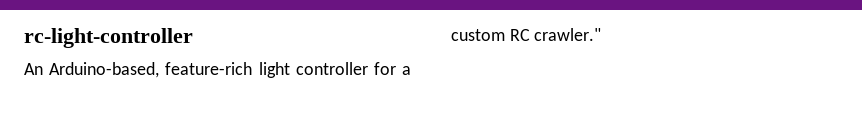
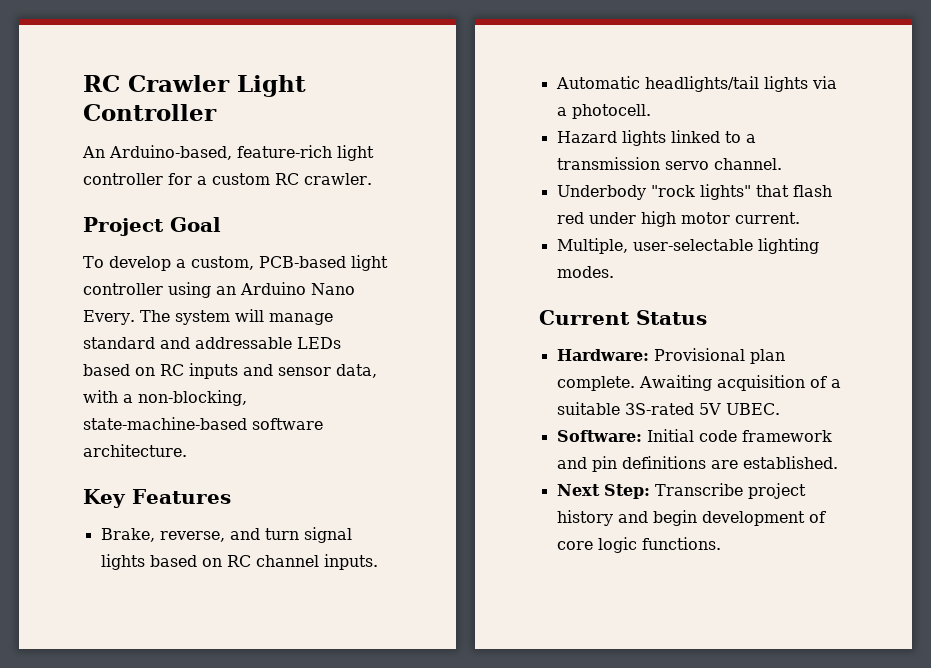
- rc-light-controller
+ RC Crawler Light Controller
- An Arduino-based, feature-rich light controller for a custom RC crawler."
+ An Arduino-based, feature-rich light controller for a custom RC crawler.
+ Project Goal
+ To develop a custom, PCB-based light controller using an Arduino Nano Every. The system will manage standard and addressable LEDs based on RC inputs and sensor data, with a non-blocking, state-machine-based software architecture.
+ Key Features
+ Brake, reverse, and turn signal lights based on RC channel inputs.
+ Automatic headlights/tail lights via a photocell.
+ Hazard lights linked to a transmission servo channel.
+ Underbody "rock lights" that flash red under high motor current.
+ Multiple, user-selectable lighting modes.
+ Current Status
+ Hardware: Provisional plan complete. Awaiting acquisition of a suitable 3S-rated 5V UBEC.
+ Software: Initial code framework and pin definitions are established.
+ Next Step: Transcribe project history and begin development of core logic functions.

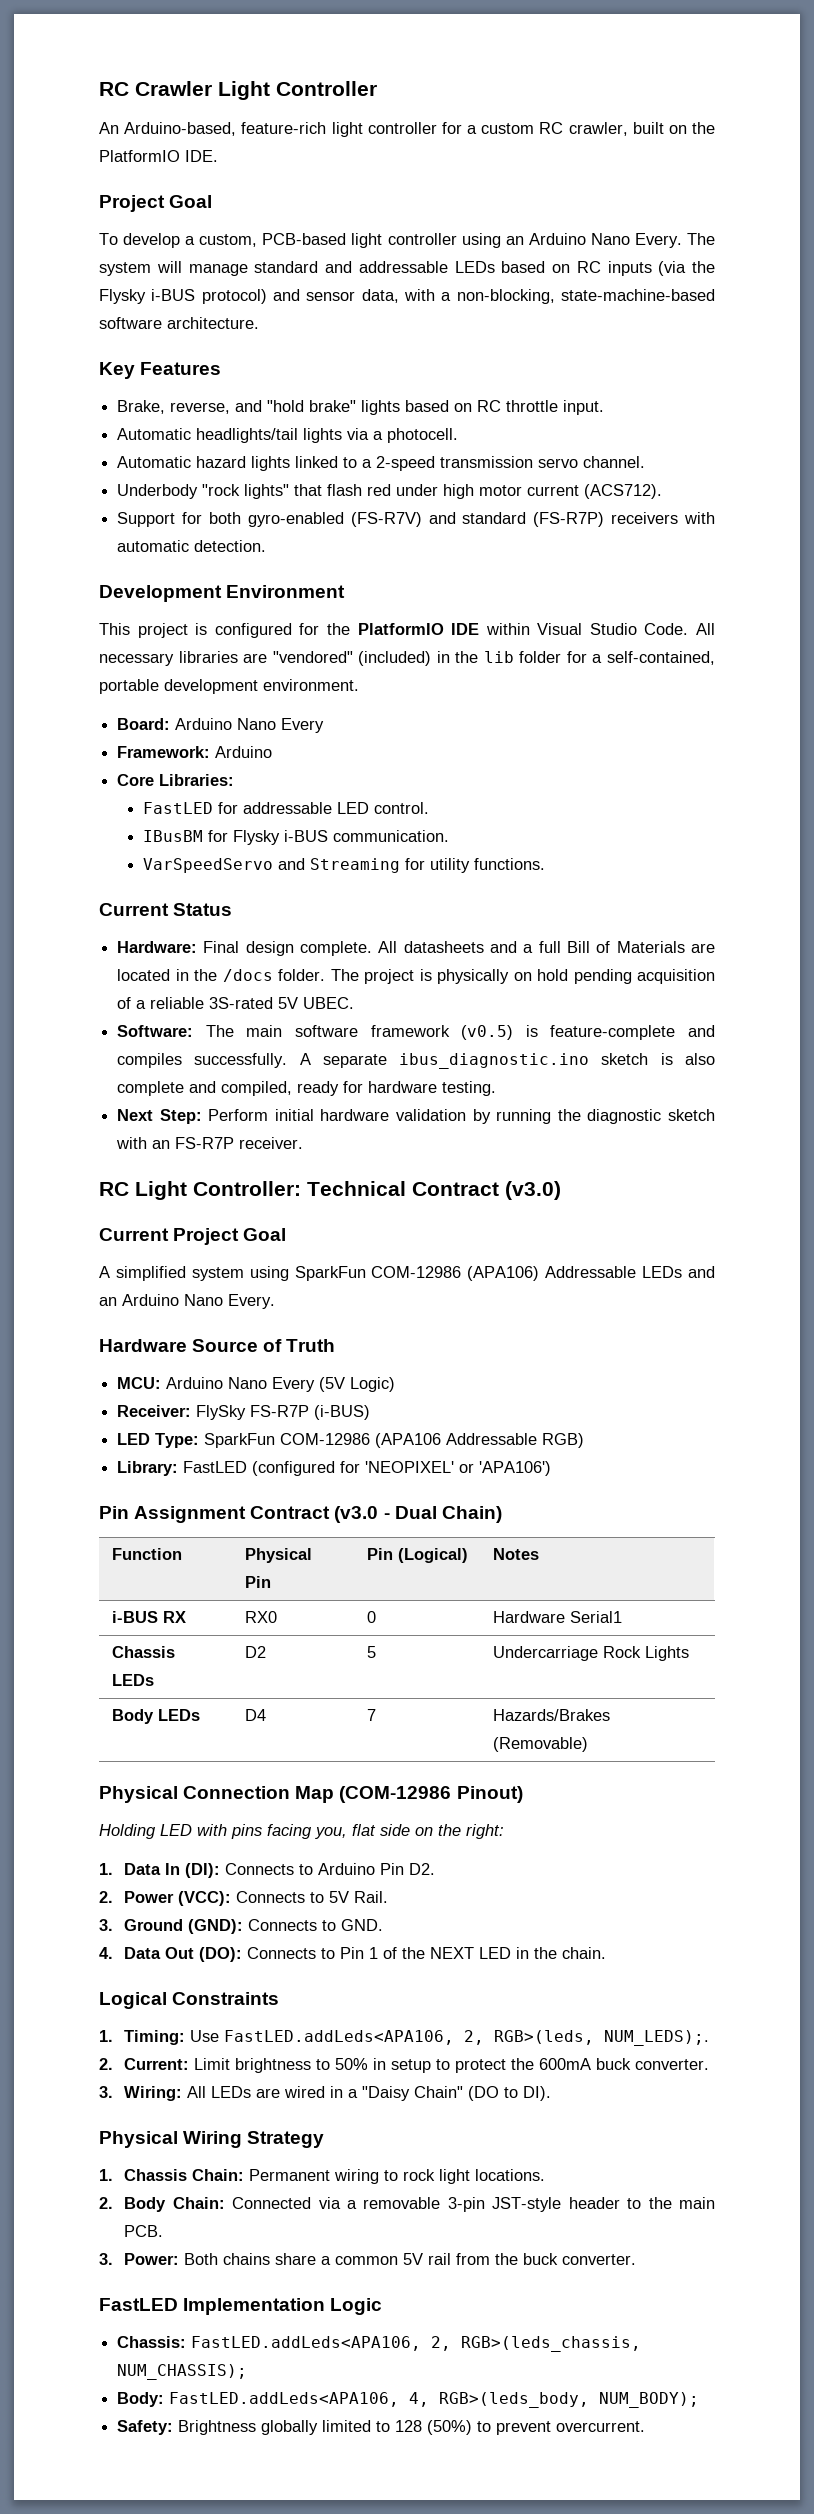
- An Arduino-based, feature-rich light controller for a custom RC crawler.
+ An Arduino-based, feature-rich light controller for a custom RC crawler, built on the PlatformIO IDE.
- The system will manage standard and addressable LEDs based on RC inputs and sensor data, with a non-blocking, state-machine-based software architecture.
+ The system will manage standard and addressable LEDs based on RC inputs (via the Flysky i-BUS protocol) and sensor data, with a non-blocking, state-machine-based software architecture.
- Brake, reverse, and turn signal lights based on RC channel inputs.
+ Brake, reverse, and "hold brake" lights based on RC throttle input.
- Hazard lights linked to a transmission servo channel.
+ Automatic hazard lights linked to a 2-speed transmission servo channel.
- Underbody "rock lights" that flash red under high motor current.
- Multiple, user-selectable lighting modes.
+ Underbody "rock lights" that flash red under high motor current (ACS712).
+ Support for both gyro-enabled (FS-R7V) and standard (FS-R7P) receivers with automatic detection.
+ Development Environment
+ This project is configured for the PlatformIO IDE within Visual Studio Code. All necessary libraries are "vendored" (included) in the lib folder for a self-contained, portable development environment.
+ Board: Arduino Nano Every
+ Framework: Arduino
+ Core Libraries:
+ FastLED for addressable LED control.
+ IBusBM for Flysky i-BUS communication.
+ VarSpeedServo and Streaming for utility functions.
  Current Status
- Hardware: Provisional plan complete. Awaiting acquisition of a suitable 3S-rated 5V UBEC.
+ Hardware: Final design complete. All datasheets and a full Bill of Materials are located in the /docs folder. The project is physically on hold pending acquisition of a reliable 3S-rated 5V UBEC.
- Software: Initial code framework and pin definitions are established.
- Next Step: Transcribe project history and begin development of core logic functions.
+ Software: The main software framework (v0.5) is feature-complete and compiles successfully. A separate ibus_diagnostic.ino sketch is also complete and compiled, ready for hardware testing.
+ Next Step: Perform initial hardware validation by running the diagnostic sketch with an FS-R7P receiver.
+ RC Light Controller: Technical Contract (v3.0)
+ Current Project Goal
+ A simplified system using SparkFun COM-12986 (APA106) Addressable LEDs and an Arduino Nano Every.
+ Hardware Source of Truth
+ MCU: Arduino Nano Every (5V Logic)
+ Receiver: FlySky FS-R7P (i-BUS)
+ LED Type: SparkFun COM-12986 (APA106 Addressable RGB)
+ Library: FastLED (configured for 'NEOPIXEL' or 'APA106')
+ Pin Assignment Contract (v3.0 - Dual Chain)
+ Function | Physical Pin | Pin (Logical) | Notes
+ i-BUS RX | RX0 | 0 | Hardware Serial1
+ Chassis LEDs | D2 | 5 | Undercarriage Rock Lights
+ Body LEDs | D4 | 7 | Hazards/Brakes (Removable)
+ Physical Connection Map (COM-12986 Pinout)
+ Holding LED with pins facing you, flat side on the right:
+ 1. Data In (DI): Connects to Arduino Pin D2.
+ 2. Power (VCC): Connects to 5V Rail.
+ 3. Ground (GND): Connects to GND.
+ 4. Data Out (DO): Connects to Pin 1 of the NEXT LED in the chain.
+ Logical Constraints
+ 1. Timing: Use FastLED.addLeds<APA106, 2, RGB>(leds, NUM_LEDS);.
+ 2. Current: Limit brightness to 50% in setup to protect the 600mA buck converter.
+ 3. Wiring: All LEDs are wired in a "Daisy Chain" (DO to DI).
+ Physical Wiring Strategy
+ 1. Chassis Chain: Permanent wiring to rock light locations.
+ 2. Body Chain: Connected via a removable 3-pin JST-style header to the main PCB.
+ 3. Power: Both chains share a common 5V rail from the buck converter.
+ FastLED Implementation Logic
+ Chassis: FastLED.addLeds<APA106, 2, RGB>(leds_chassis, NUM_CHASSIS);
+ Body: FastLED.addLeds<APA106, 4, RGB>(leds_body, NUM_BODY);
+ Safety: Brightness globally limited to 128 (50%) to prevent overcurrent.

